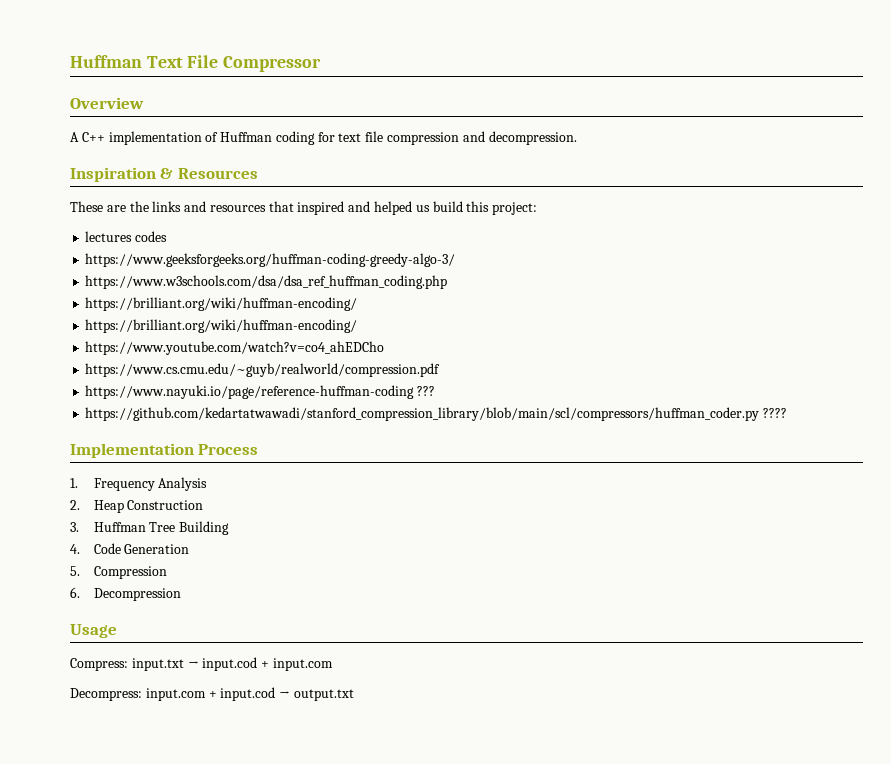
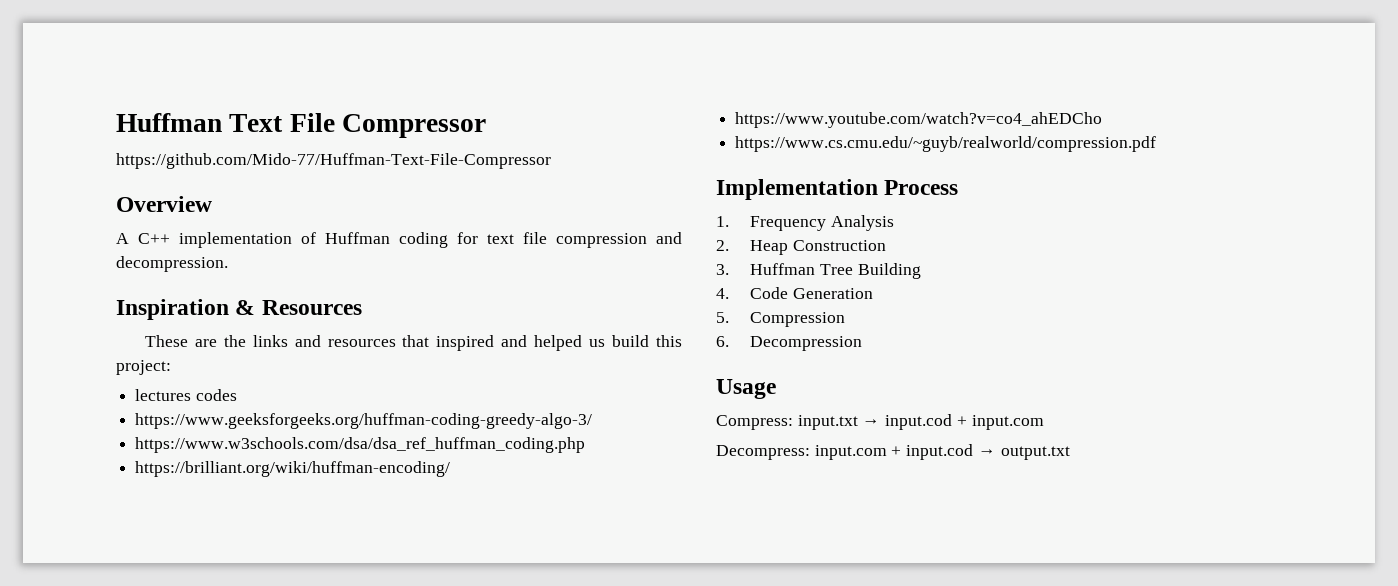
+ https://github.com/Mido-77/Huffman-Text-File-Compressor
  https://www.w3schools.com/dsa/dsa_ref_huffman_coding.php
- https://brilliant.org/wiki/huffman-encoding/
- https://www.nayuki.io/page/reference-huffman-coding ???
- https://github.com/kedartatwawadi/stanford_compression_library/blob/main/scl/compressors/huffman_coder.py ????

